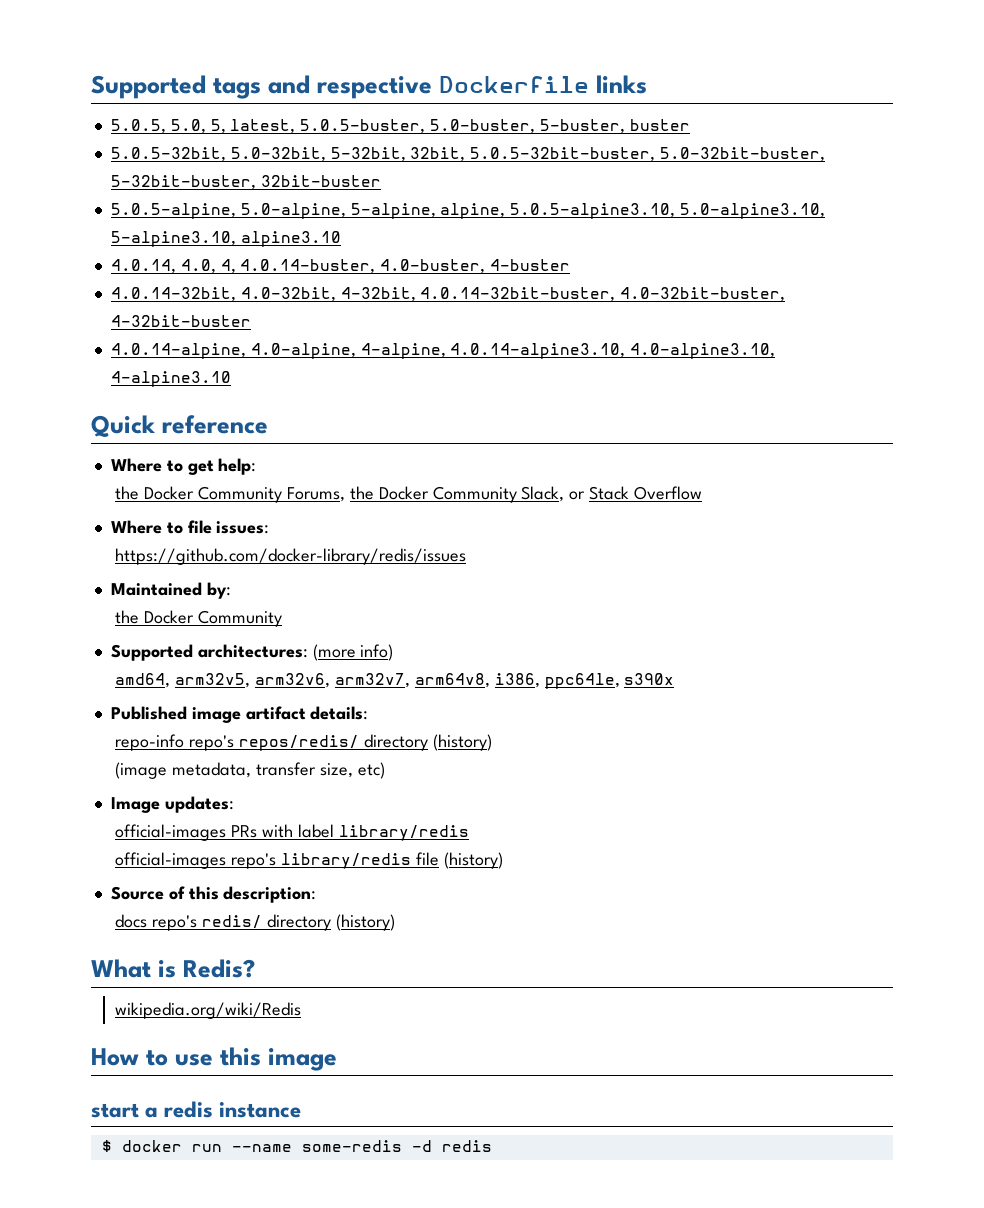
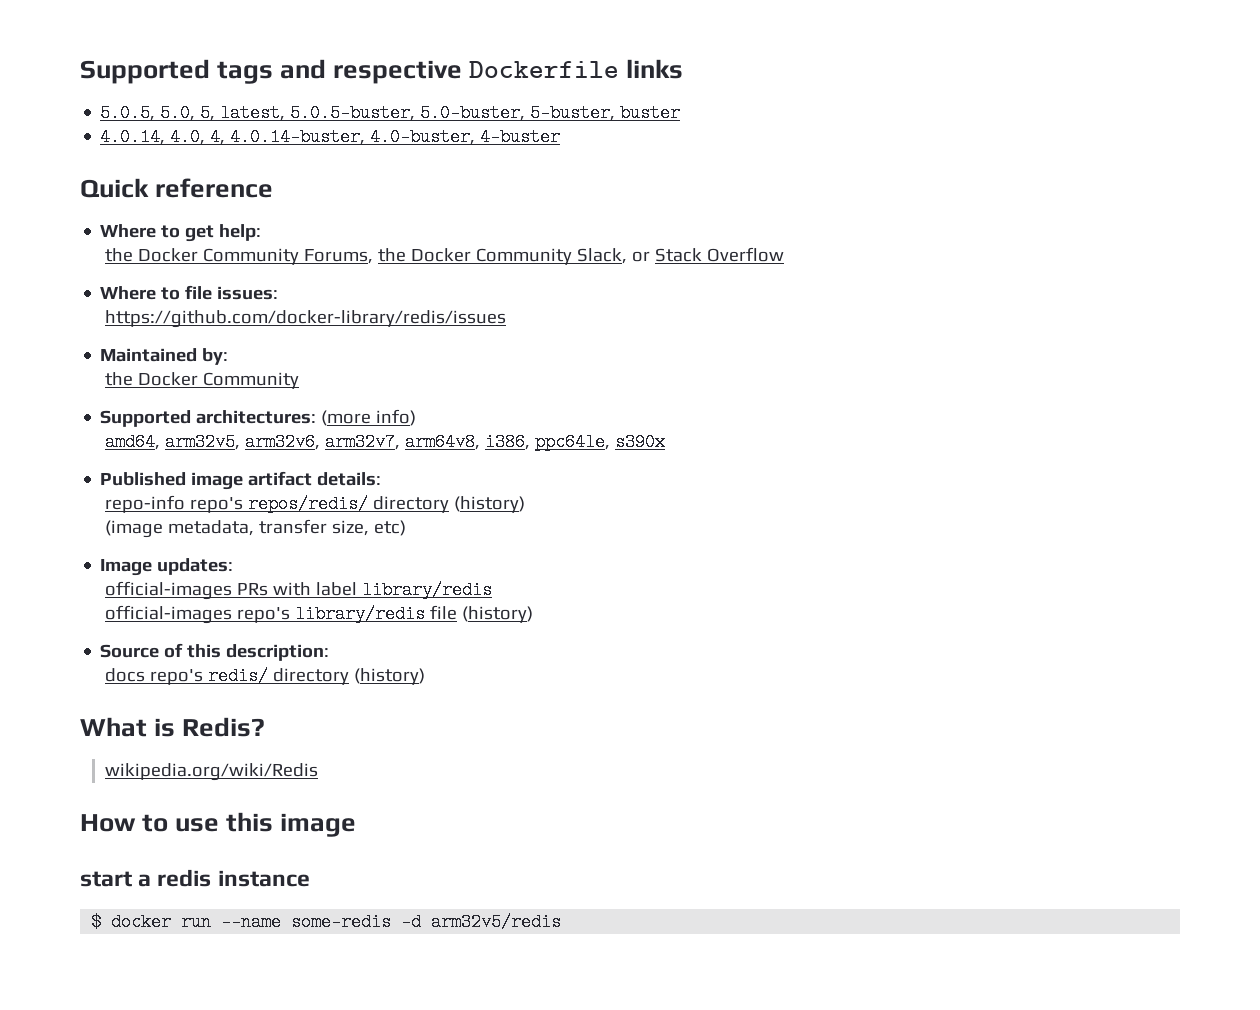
- 5.0.5-32bit, 5.0-32bit, 5-32bit, 32bit, 5.0.5-32bit-buster, 5.0-32bit-buster, 5-32bit-buster, 32bit-buster
- 5.0.5-alpine, 5.0-alpine, 5-alpine, alpine, 5.0.5-alpine3.10, 5.0-alpine3.10, 5-alpine3.10, alpine3.10
- 4.0.14-32bit, 4.0-32bit, 4-32bit, 4.0.14-32bit-buster, 4.0-32bit-buster, 4-32bit-buster
- 4.0.14-alpine, 4.0-alpine, 4-alpine, 4.0.14-alpine3.10, 4.0-alpine3.10, 4-alpine3.10
- $ docker run --name some-redis -d redis
+ $ docker run --name some-redis -d arm32v5/redis

